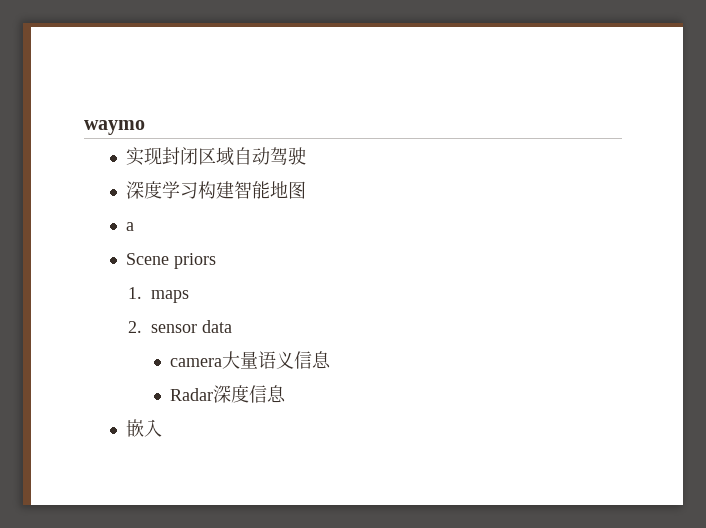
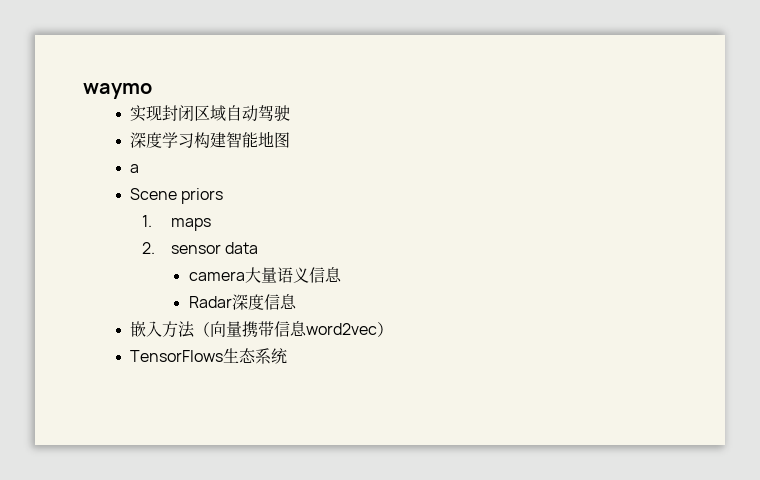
- 嵌入
+ 嵌入方法（向量携带信息word2vec）
+ TensorFlows生态系统

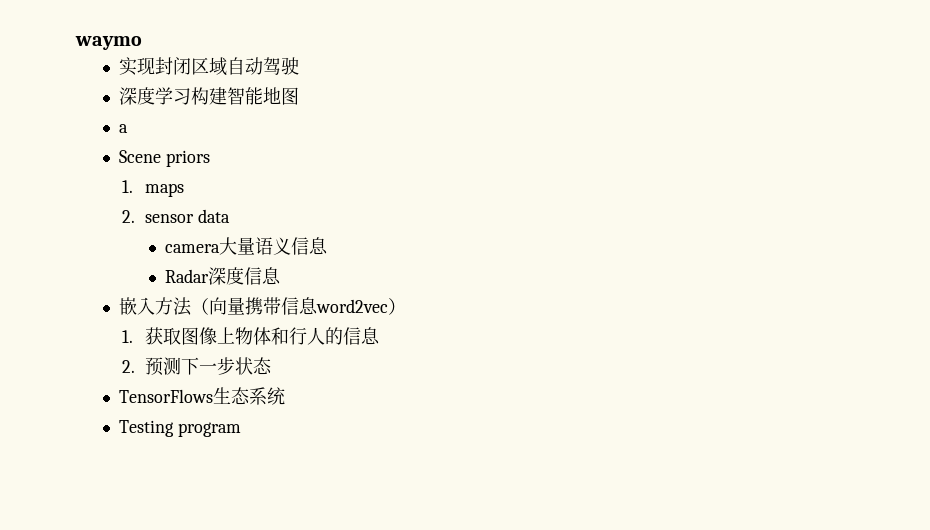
+ 1.获取图像上物体和行人的信息
+ 2.预测下一步状态
+ Testing program

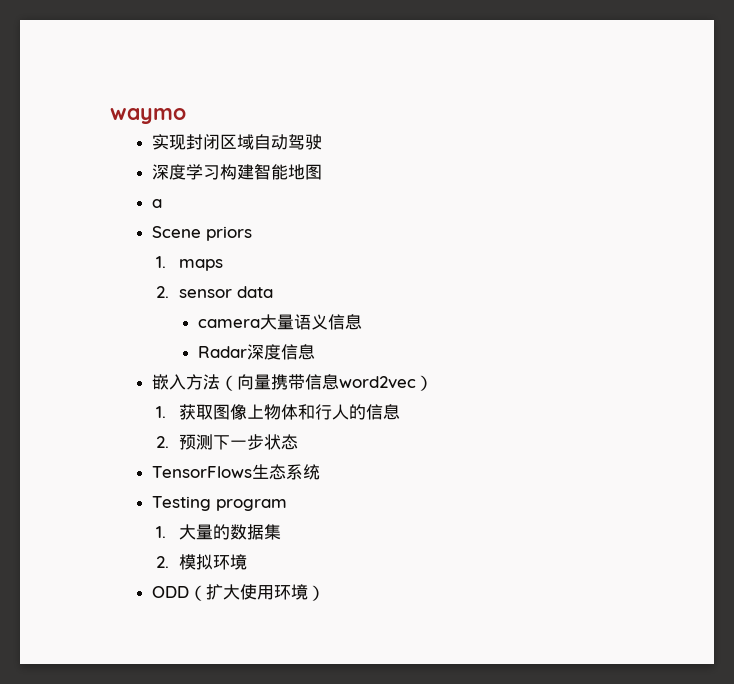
+ 1.大量的数据集
+ 2.模拟环境
+ ODD（扩大使用环境）

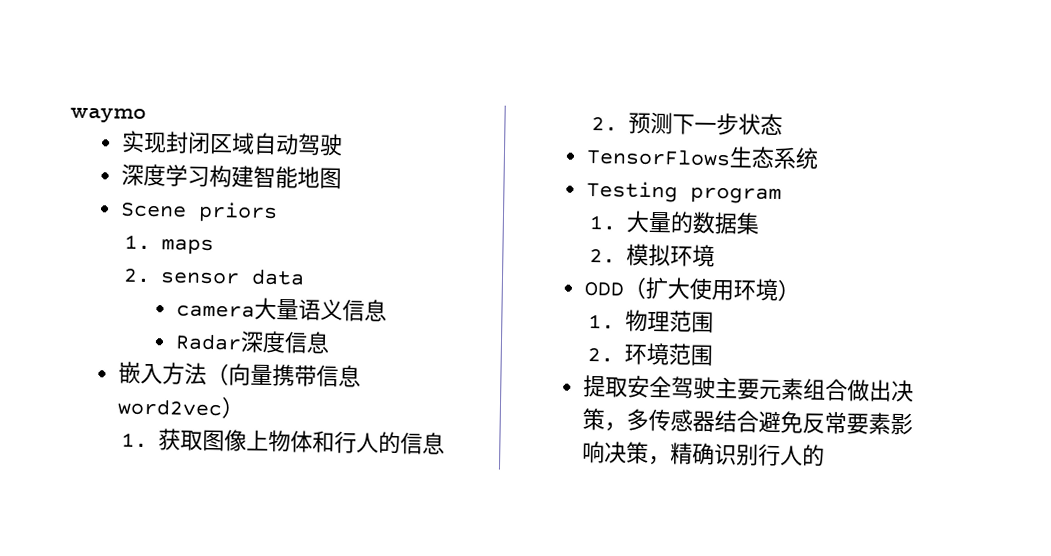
- a
+ 1.物理范围
+ 2.环境范围
+ 提取安全驾驶主要元素组合做出决策，多传感器结合避免反常要素影响决策，精确识别行人的

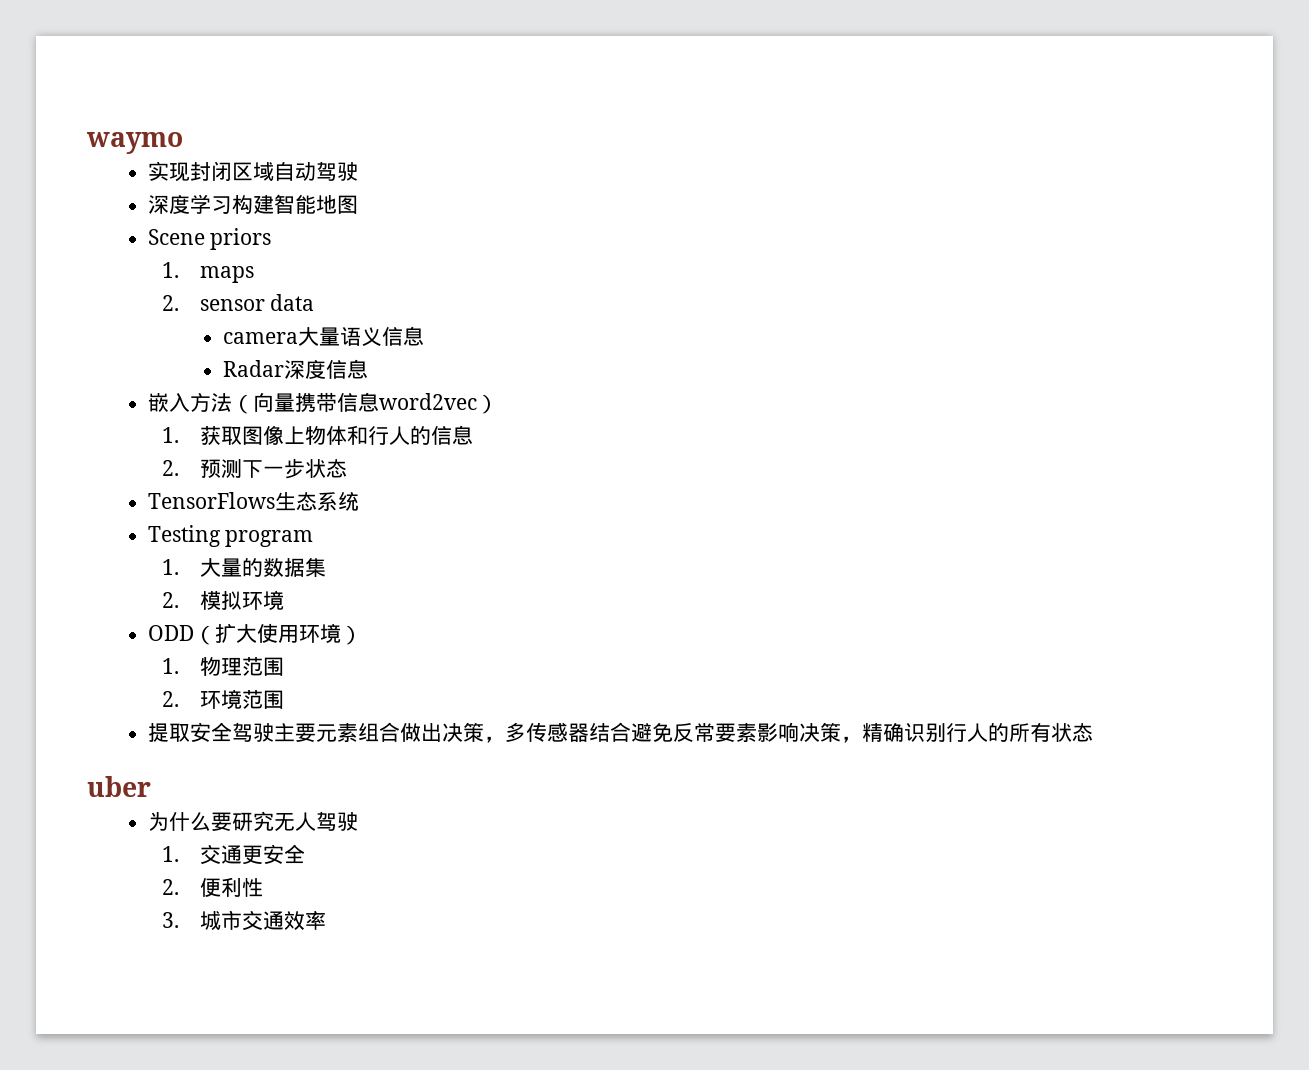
- 提取安全驾驶主要元素组合做出决策，多传感器结合避免反常要素影响决策，精确识别行人的
+ 提取安全驾驶主要元素组合做出决策，多传感器结合避免反常要素影响决策，精确识别行人的所有状态
+ uber
+ 为什么要研究无人驾驶
+ 1.交通更安全
+ 2.便利性
+ 3.城市交通效率

